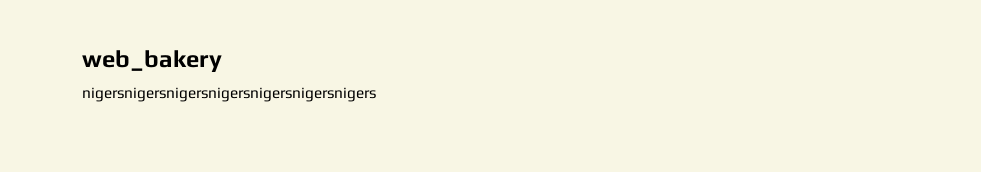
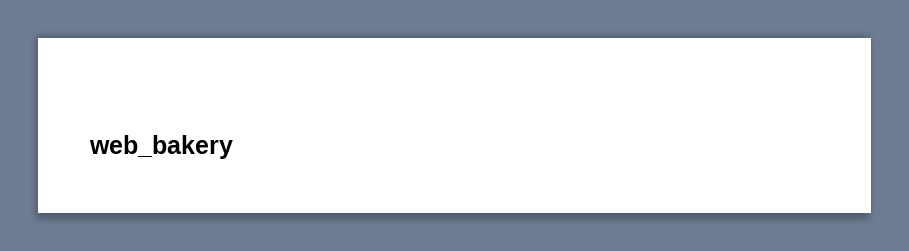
- nigersnigersnigersnigersnigersnigersnigers

